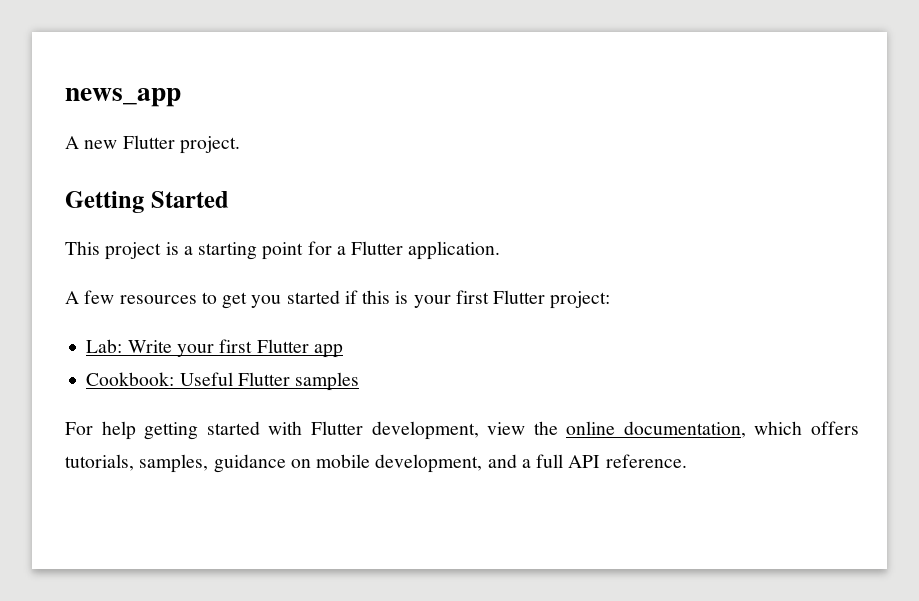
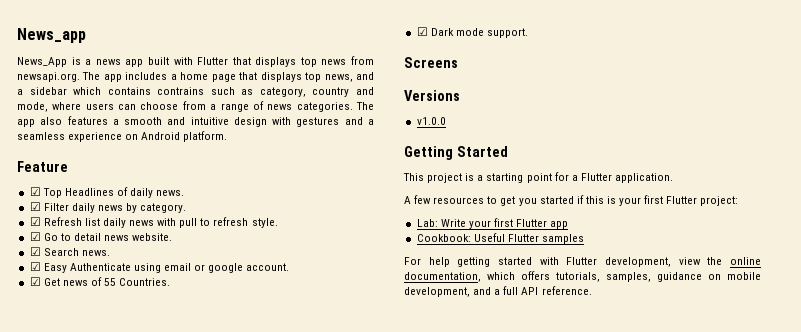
- news_app
- A new Flutter project.
+ News_app
+ News_App is a news app built with Flutter that displays top news from newsapi.org. The app includes a home page that displays top news, and a sidebar which contains contrains such as category, country and mode, where users can choose from a range of news categories. The app also features a smooth and intuitive design with gestures and a seamless experience on Android platform.
+ Feature
+ ☑ Top Headlines of daily news.
+ ☑ Filter daily news by category.
+ ☑ Refresh list daily news with pull to refresh style.
+ ☑ Go to detail news website.
+ ☑ Search news.
+ ☑ Easy Authenticate using email or google account.
+ ☑ Get news of 55 Countries.
+ ☑ Dark mode support.
+ Screens
+ Versions
+ v1.0.0

